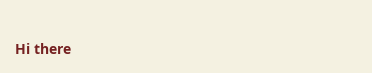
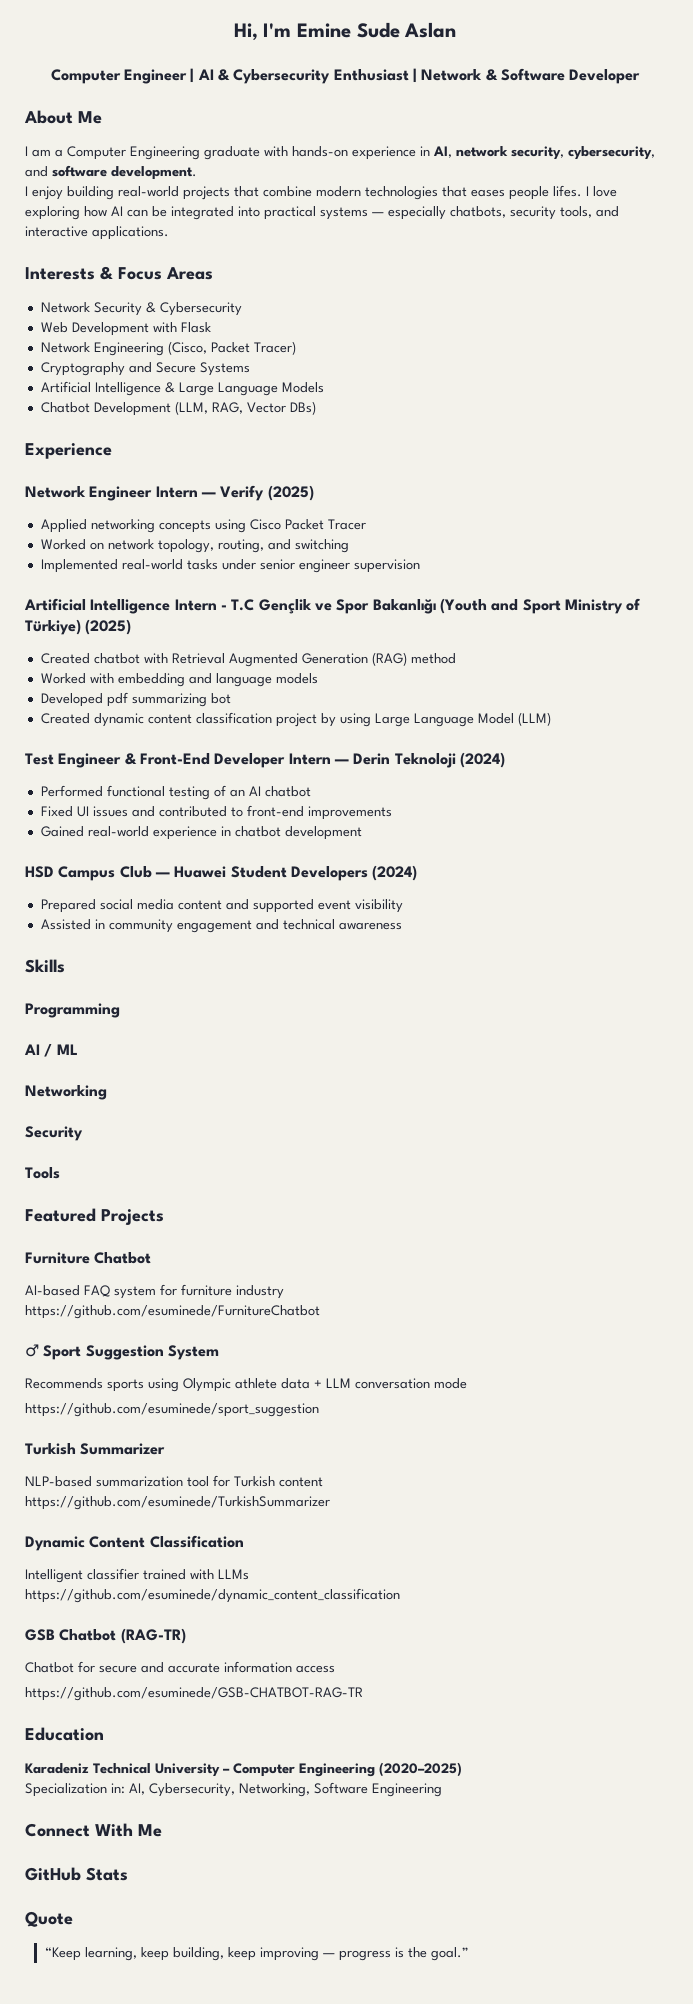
- Hi there
+ Hi, I'm Emine Sude Aslan
+ Computer Engineer | AI & Cybersecurity Enthusiast | Network & Software Developer
+ About Me
+ I am a Computer Engineering graduate with hands-on experience in AI, network security, cybersecurity, and software development.
+ I enjoy building real-world projects that combine modern technologies that eases people lifes. I love exploring how AI can be integrated into practical systems — especially chatbots, security tools, and interactive applications.
+ Interests & Focus Areas
+ Network Security & Cybersecurity
+ Web Development with Flask
+ Network Engineering (Cisco, Packet Tracer)
+ Cryptography and Secure Systems
+ Artificial Intelligence & Large Language Models
+ Chatbot Development (LLM, RAG, Vector DBs)
+ Experience
+ Network Engineer Intern — Verify (2025)
+ Applied networking concepts using Cisco Packet Tracer
+ Worked on network topology, routing, and switching
+ Implemented real-world tasks under senior engineer supervision
+ Artificial Intelligence Intern - T.C Gençlik ve Spor Bakanlığı (Youth and Sport Ministry of Türkiye) (2025)
+ Created chatbot with Retrieval Augmented Generation (RAG) method
+ Worked with embedding and language models
+ Developed pdf summarizing bot
+ Created dynamic content classification project by using Large Language Model (LLM)
+ Test Engineer & Front-End Developer Intern — Derin Teknoloji (2024)
+ Performed functional testing of an AI chatbot
+ Fixed UI issues and contributed to front-end improvements
+ Gained real-world experience in chatbot development
+ HSD Campus Club — Huawei Student Developers (2024)
+ Prepared social media content and supported event visibility
+ Assisted in community engagement and technical awareness
+ Skills
+ Programming
+ AI / ML
+ Networking
+ Security
+ Tools
+ Featured Projects
+ Furniture Chatbot
+ AI-based FAQ system for furniture industry
+ https://github.com/esuminede/FurnitureChatbot
+ ♂ Sport Suggestion System
+ Recommends sports using Olympic athlete data + LLM conversation mode
+ https://github.com/esuminede/sport_suggestion
+ Turkish Summarizer
+ NLP-based summarization tool for Turkish content
+ https://github.com/esuminede/TurkishSummarizer
+ Dynamic Content Classification
+ Intelligent classifier trained with LLMs
+ https://github.com/esuminede/dynamic_content_classification
+ GSB Chatbot (RAG-TR)
+ Chatbot for secure and accurate information access
+ https://github.com/esuminede/GSB-CHATBOT-RAG-TR
+ Education
+ Karadeniz Technical University – Computer Engineering (2020–2025)
+ Specialization in: AI, Cybersecurity, Networking, Software Engineering
+ Connect With Me
+ GitHub Stats
+ Quote
+ “Keep learning, keep building, keep improving — progress is the goal.”

